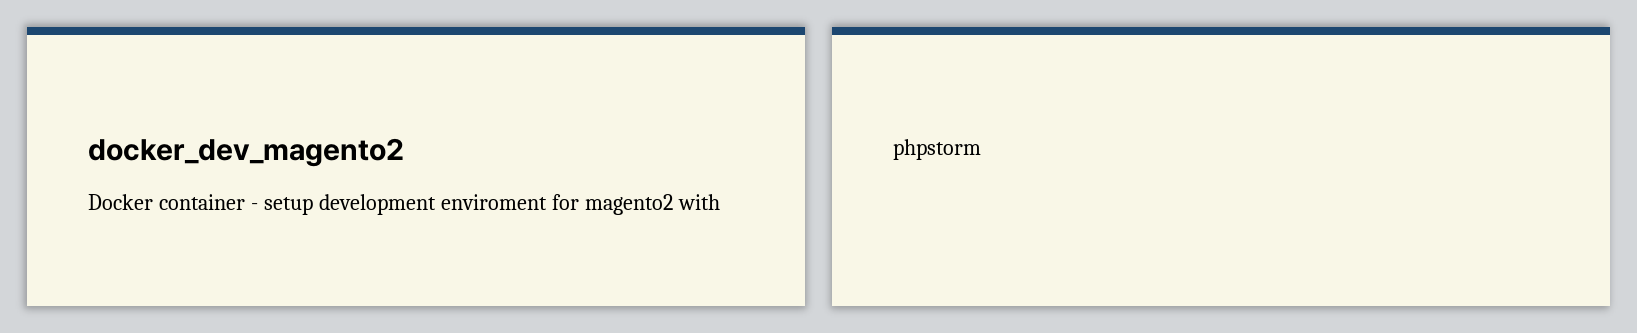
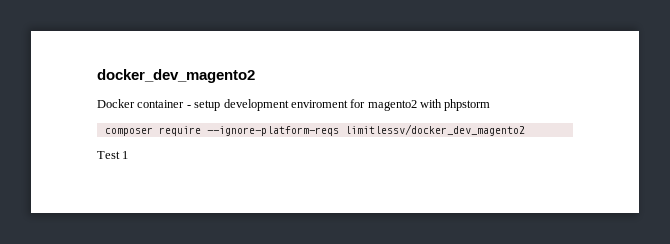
+ composer require --ignore-platform-reqs limitlessv/docker_dev_magento2
+ Test 1

